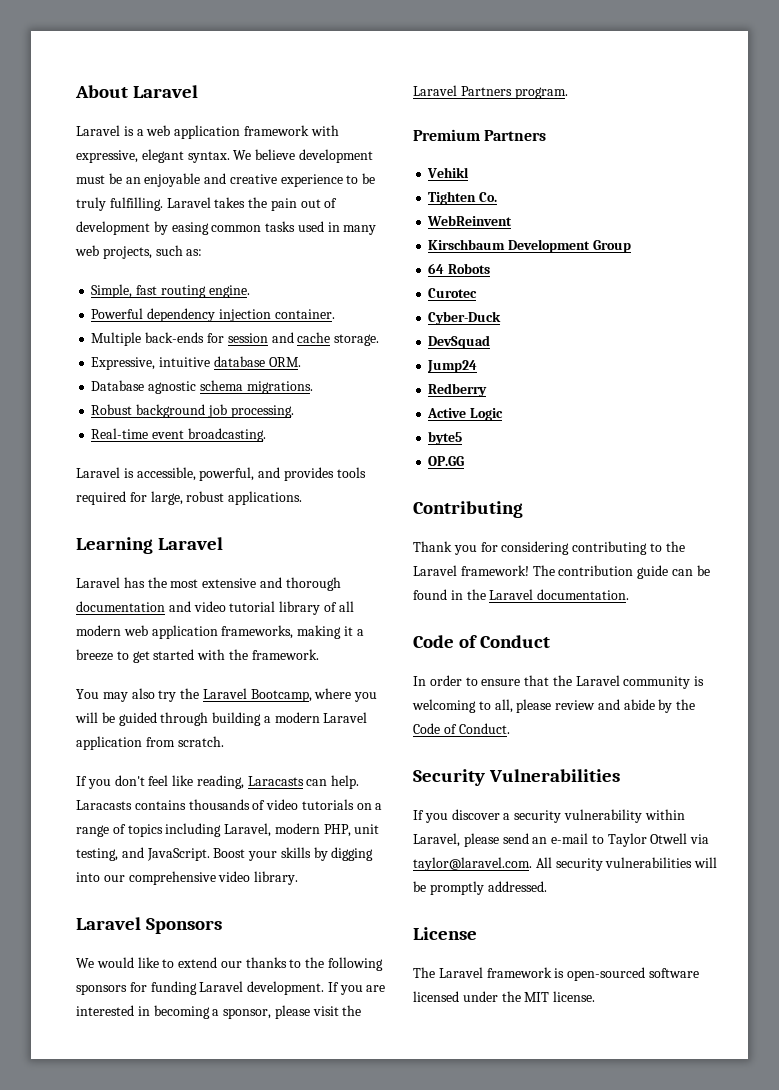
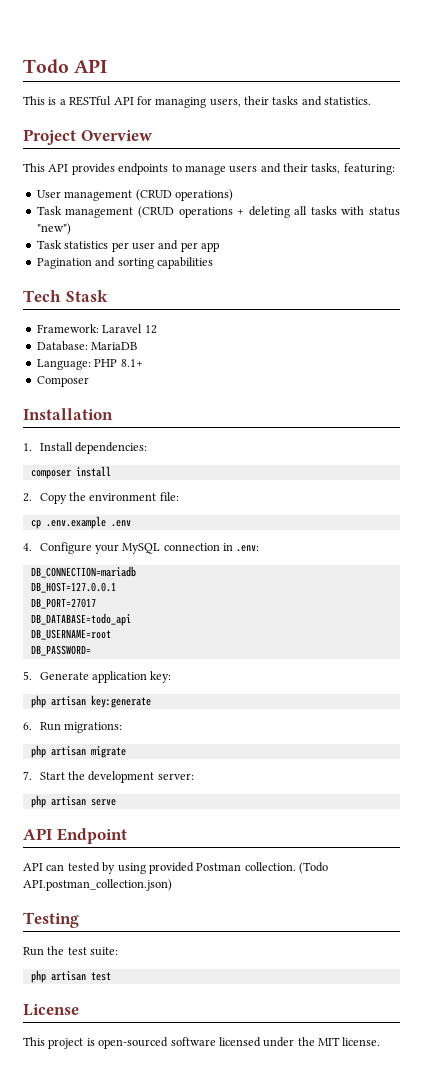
- About Laravel
- Laravel is a web application framework with expressive, elegant syntax. We believe development must be an enjoyable and creative experience to be truly fulfilling. Laravel takes the pain out of development by easing common tasks used in many web projects, such as:
- Simple, fast routing engine.
- Powerful dependency injection container.
- Multiple back-ends for session and cache storage.
- Expressive, intuitive database ORM.
- Database agnostic schema migrations.
- Robust background job processing.
- Real-time event broadcasting.
- Laravel is accessible, powerful, and provides tools required for large, robust applications.
- Learning Laravel
- Laravel has the most extensive and thorough documentation and video tutorial library of all modern web application frameworks, making it a breeze to get started with the framework.
- You may also try the Laravel Bootcamp, where you will be guided through building a modern Laravel application from scratch.
- If you don't feel like reading, Laracasts can help. Laracasts contains thousands of video tutorials on a range of topics including Laravel, modern PHP, unit testing, and JavaScript. Boost your skills by digging into our comprehensive video library.
- Laravel Sponsors
- We would like to extend our thanks to the following sponsors for funding Laravel development. If you are interested in becoming a sponsor, please visit the Laravel Partners program.
- Premium Partners
- Vehikl
- Tighten Co.
- WebReinvent
- Kirschbaum Development Group
- 64 Robots
- Curotec
- Cyber-Duck
- DevSquad
- Jump24
- Redberry
- Active Logic
- byte5
- OP.GG
- Contributing
- Thank you for considering contributing to the Laravel framework! The contribution guide can be found in the Laravel documentation.
- Code of Conduct
- In order to ensure that the Laravel community is welcoming to all, please review and abide by the Code of Conduct.
- Security Vulnerabilities
- If you discover a security vulnerability within Laravel, please send an e-mail to Taylor Otwell via taylor@laravel.com. All security vulnerabilities will be promptly addressed.
+ Todo API
+ This is a RESTful API for managing users, their tasks and statistics.
+ Project Overview
+ This API provides endpoints to manage users and their tasks, featuring:
+ User management (CRUD operations)
+ Task management (CRUD operations + deleting all tasks with status "new")
+ Task statistics per user and per app
+ Pagination and sorting capabilities
+ Tech Stask
+ Framework: Laravel 12
+ Database: MariaDB
+ Language: PHP 8.1+
+ Composer
+ Installation
+ 1. Install dependencies:
+ composer install
+ 2. Copy the environment file:
+ cp .env.example .env
+ 4. Configure your MySQL connection in .env:
+ DB_CONNECTION=mariadb
+ DB_HOST=127.0.0.1
+ DB_PORT=27017
+ DB_DATABASE=todo_api
+ DB_USERNAME=root
+ DB_PASSWORD=
+ 5. Generate application key:
+ php artisan key:generate
+ 6. Run migrations:
+ php artisan migrate
+ 7. Start the development server:
+ php artisan serve
+ API Endpoint
+ API can tested by using provided Postman collection. (Todo API.postman_collection.json)
+ Testing
+ Run the test suite:
+ php artisan test
  License
- The Laravel framework is open-sourced software licensed under the MIT license.
+ This project is open-sourced software licensed under the MIT license.

